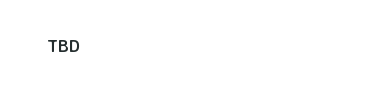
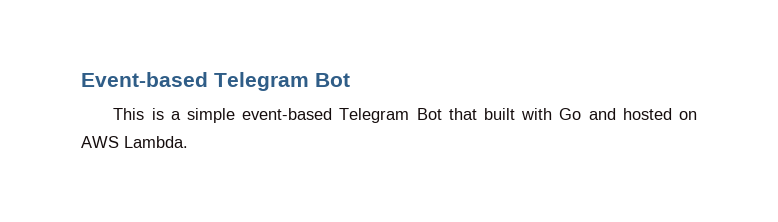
- TBD
+ Event-based Telegram Bot
+ This is a simple event-based Telegram Bot that built with Go and hosted on AWS Lambda.

